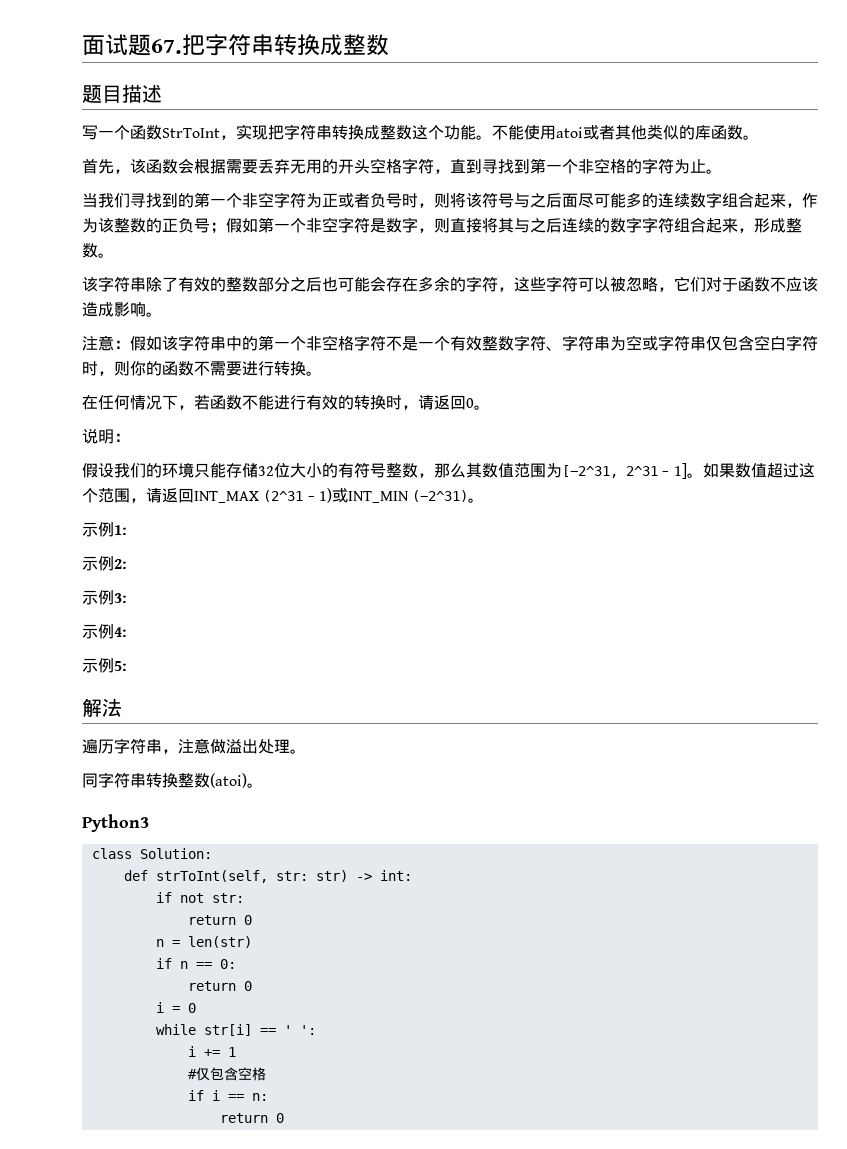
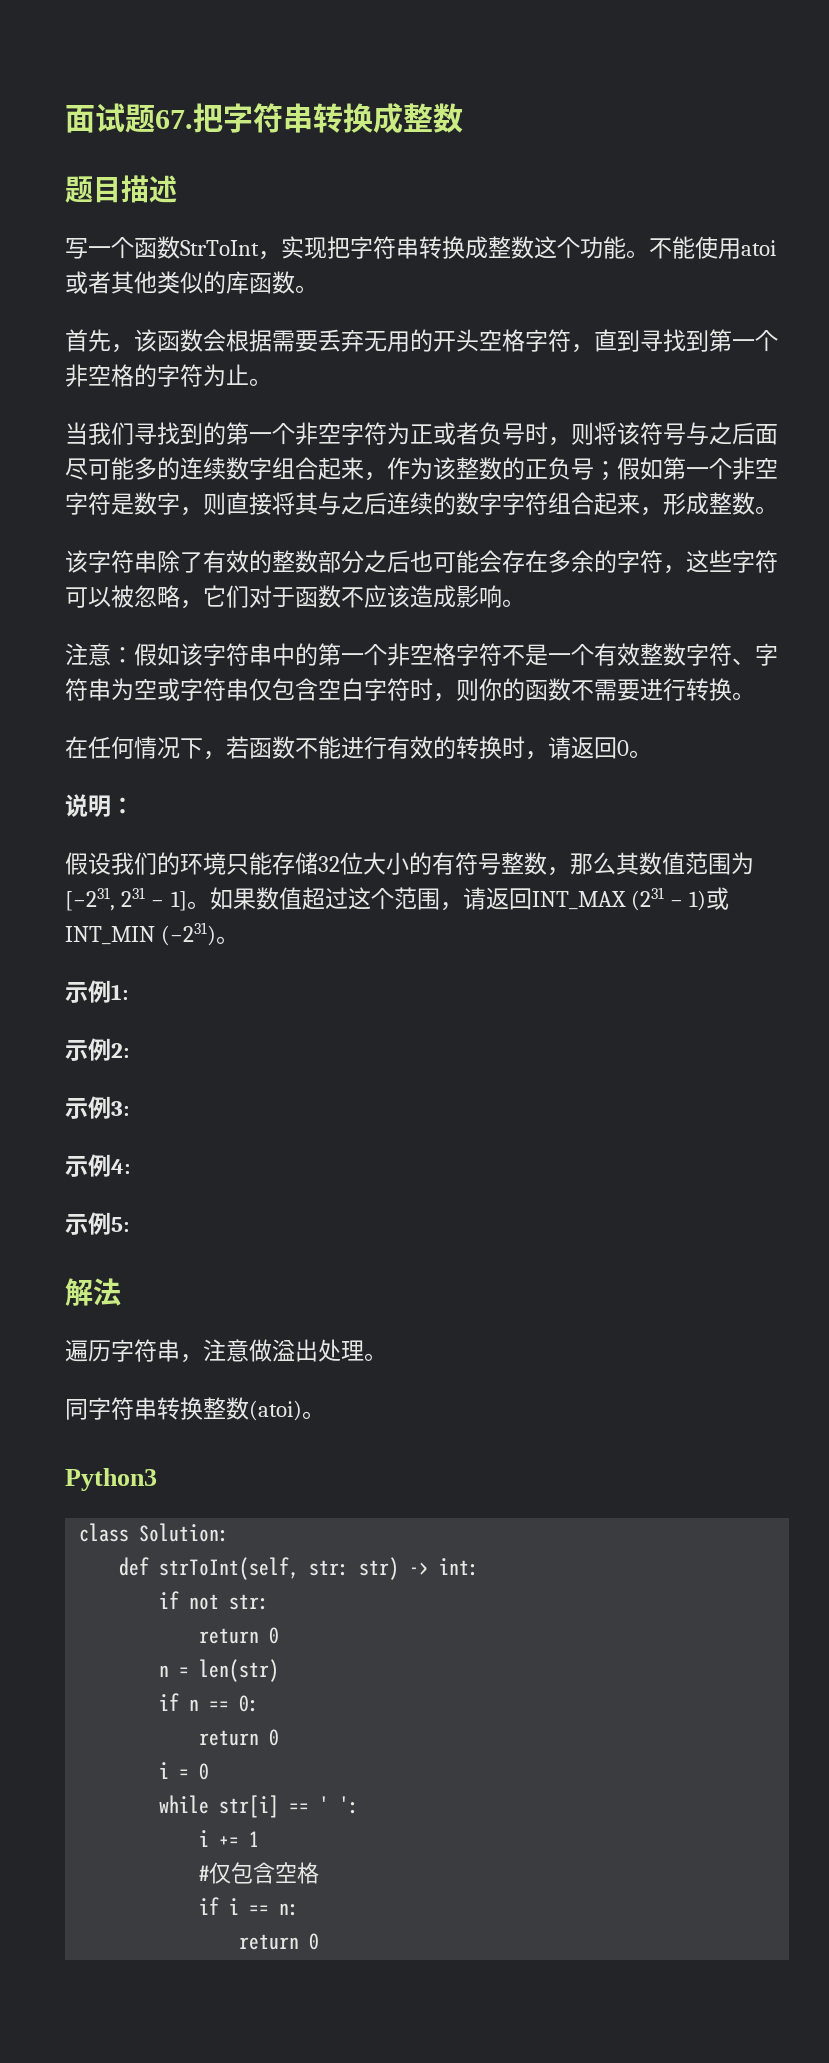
- 假设我们的环境只能存储32位大小的有符号整数，那么其数值范围为[−2^31, 2^31 − 1]。
+ 假设我们的环境只能存储32位大小的有符号整数，那么其数值范围为[−231, 231 − 1]。
- 如果数值超过这个范围，请返回INT_MAX (2^31 − 1)或INT_MIN (−2^31)。
+ 如果数值超过这个范围，请返回INT_MAX (231 − 1)或INT_MIN (−231)。

